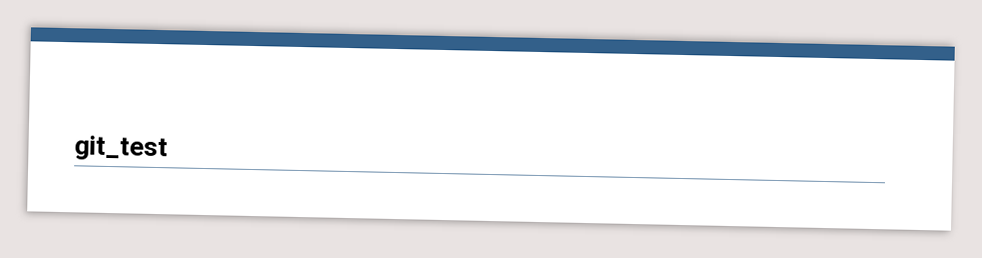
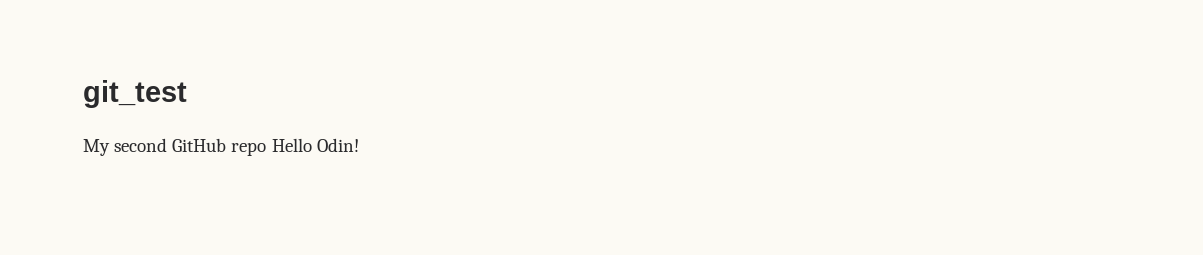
+ My second GitHub repo Hello Odin!

